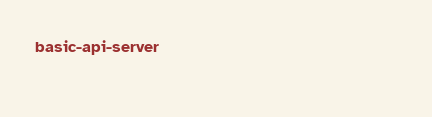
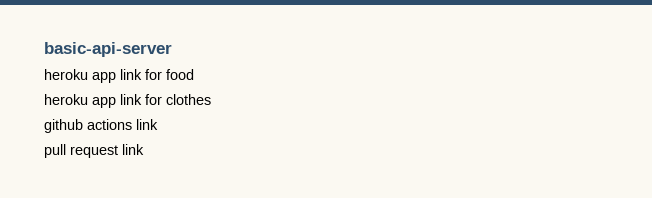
+ heroku app link for food
+ heroku app link for clothes
+ github actions link
+ pull request link

